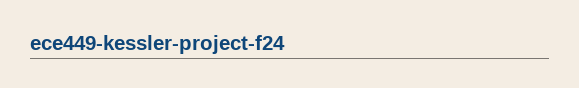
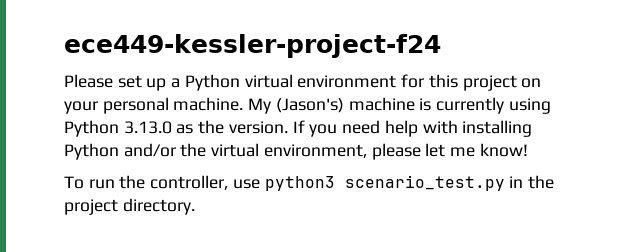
+ Please set up a Python virtual environment for this project on your personal machine. My (Jason's) machine is currently using Python 3.13.0 as the version. If you need help with installing Python and/or the virtual environment, please let me know!
+ To run the controller, use python3 scenario_test.py in the project directory.

